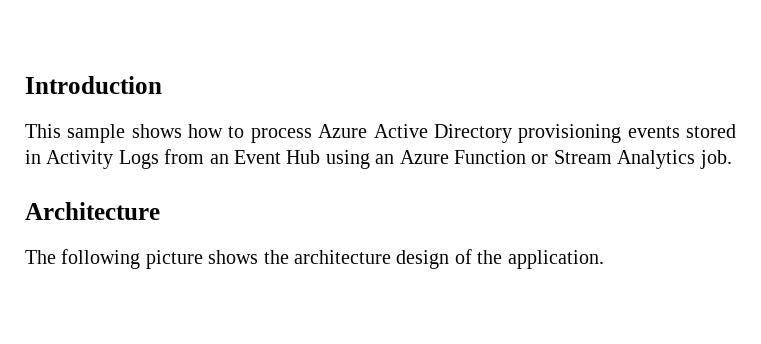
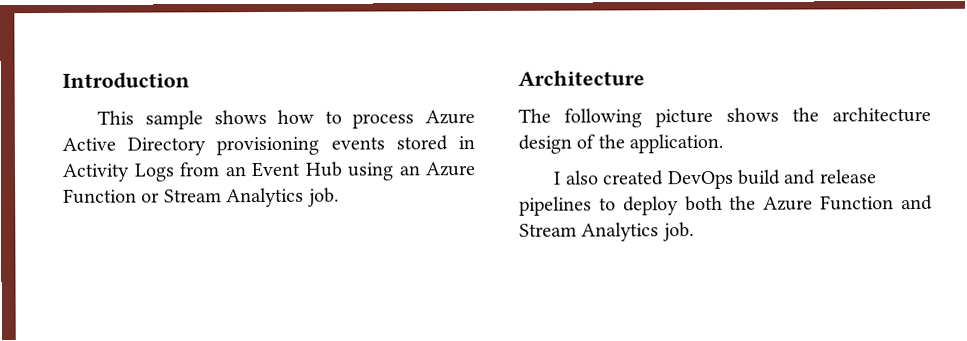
+ I also created DevOps build and release pipelines to deploy both the Azure Function and Stream Analytics job.

